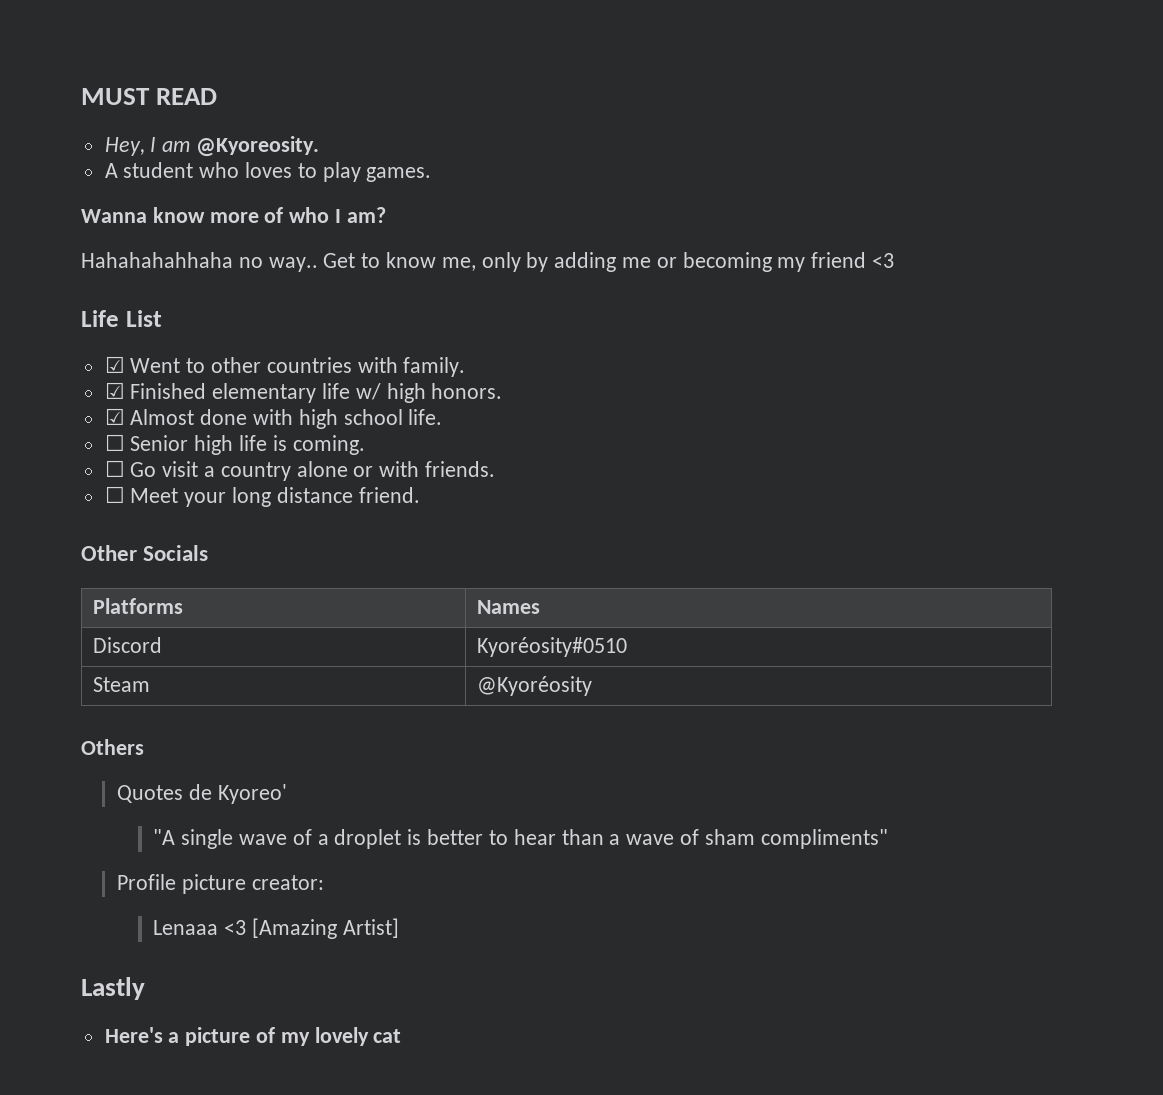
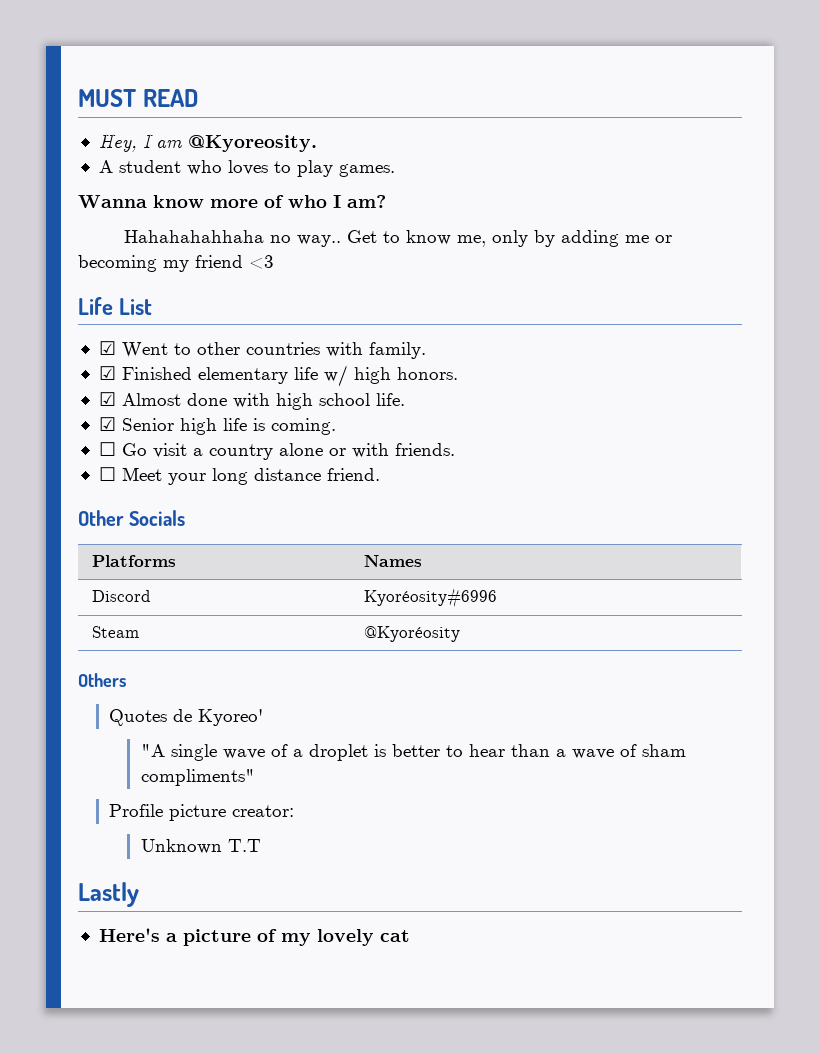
- ☐ Senior high life is coming.
+ ☑ Senior high life is coming.
- Discord | Kyoréosity#0510
+ Discord | Kyoréosity#6996
- Lenaaa <3 [Amazing Artist]
+ Unknown T.T

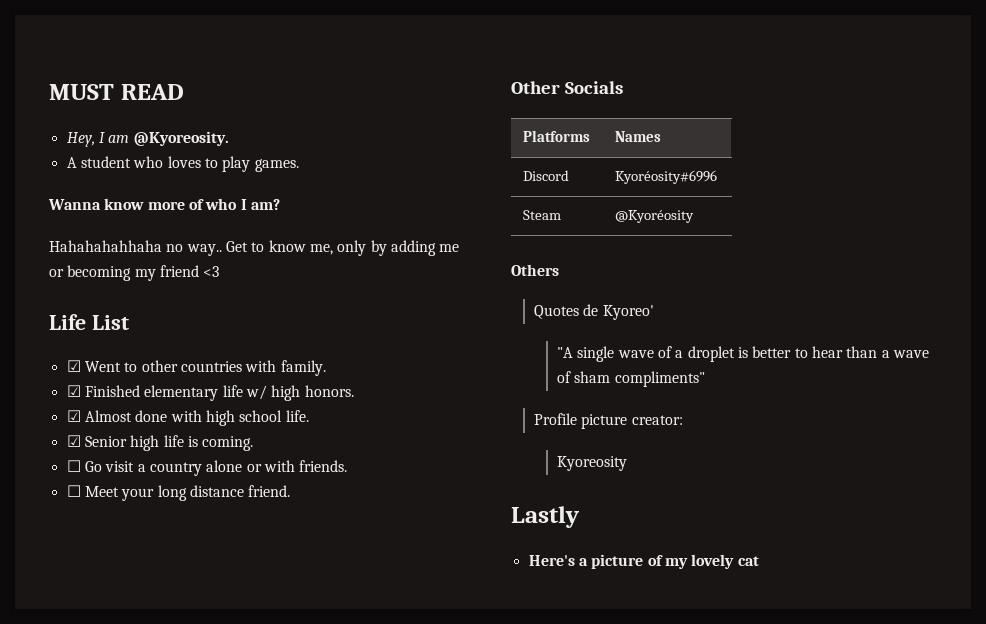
- Unknown T.T
+ Kyoreosity

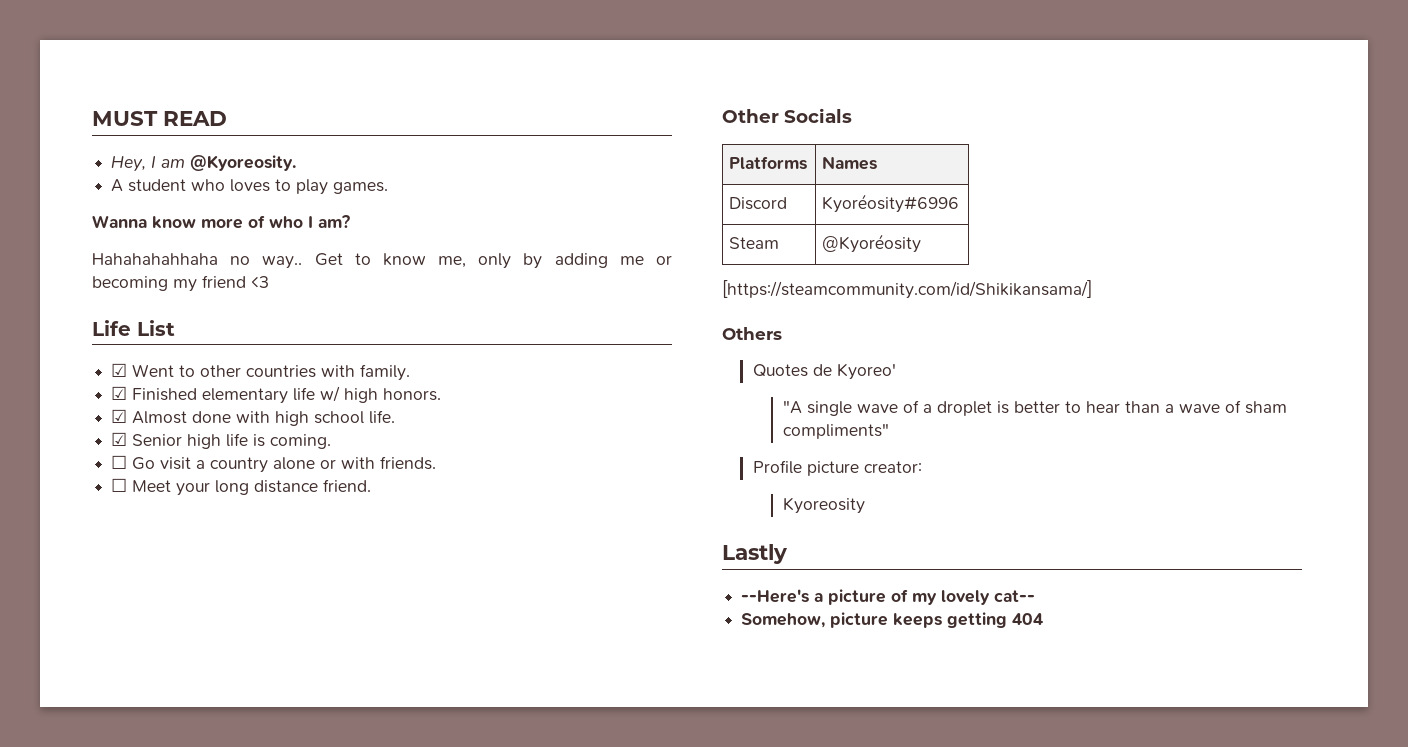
+ [https://steamcommunity.com/id/Shikikansama/]
- Here's a picture of my lovely cat
+ --Here's a picture of my lovely cat--
+ Somehow, picture keeps getting 404

